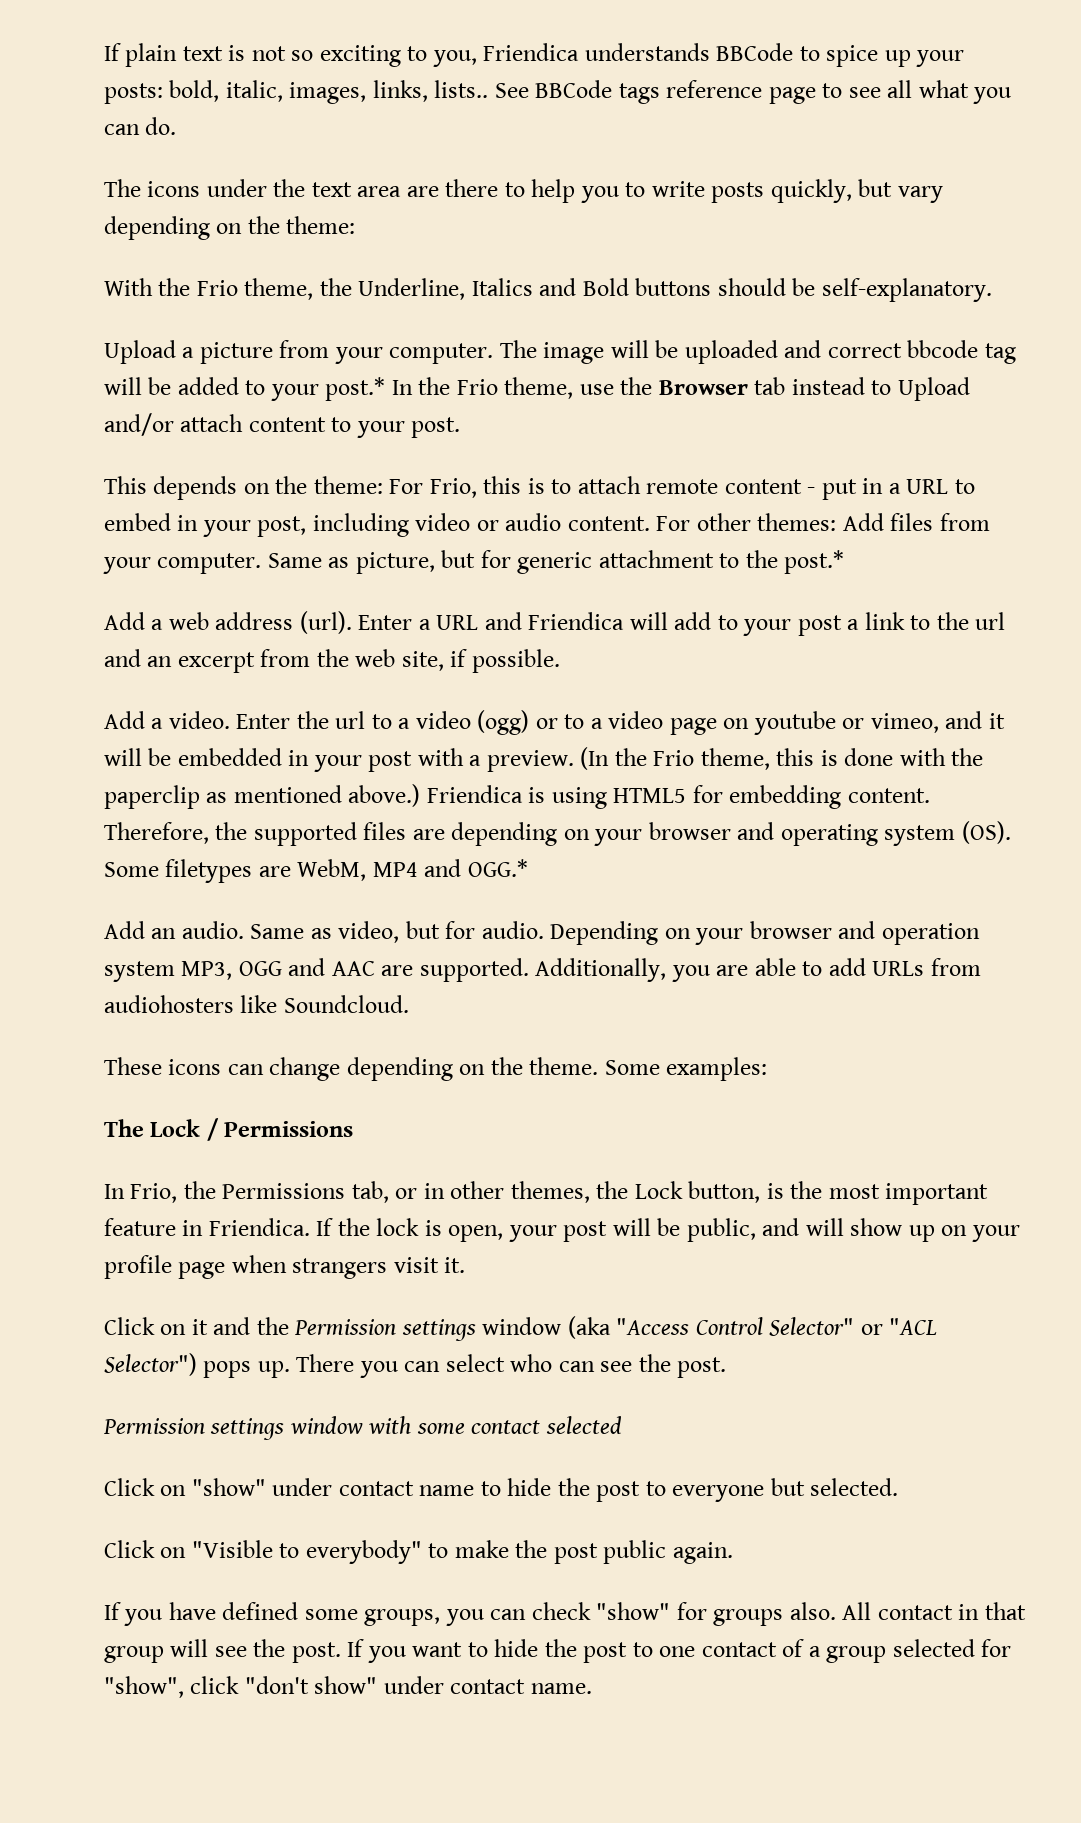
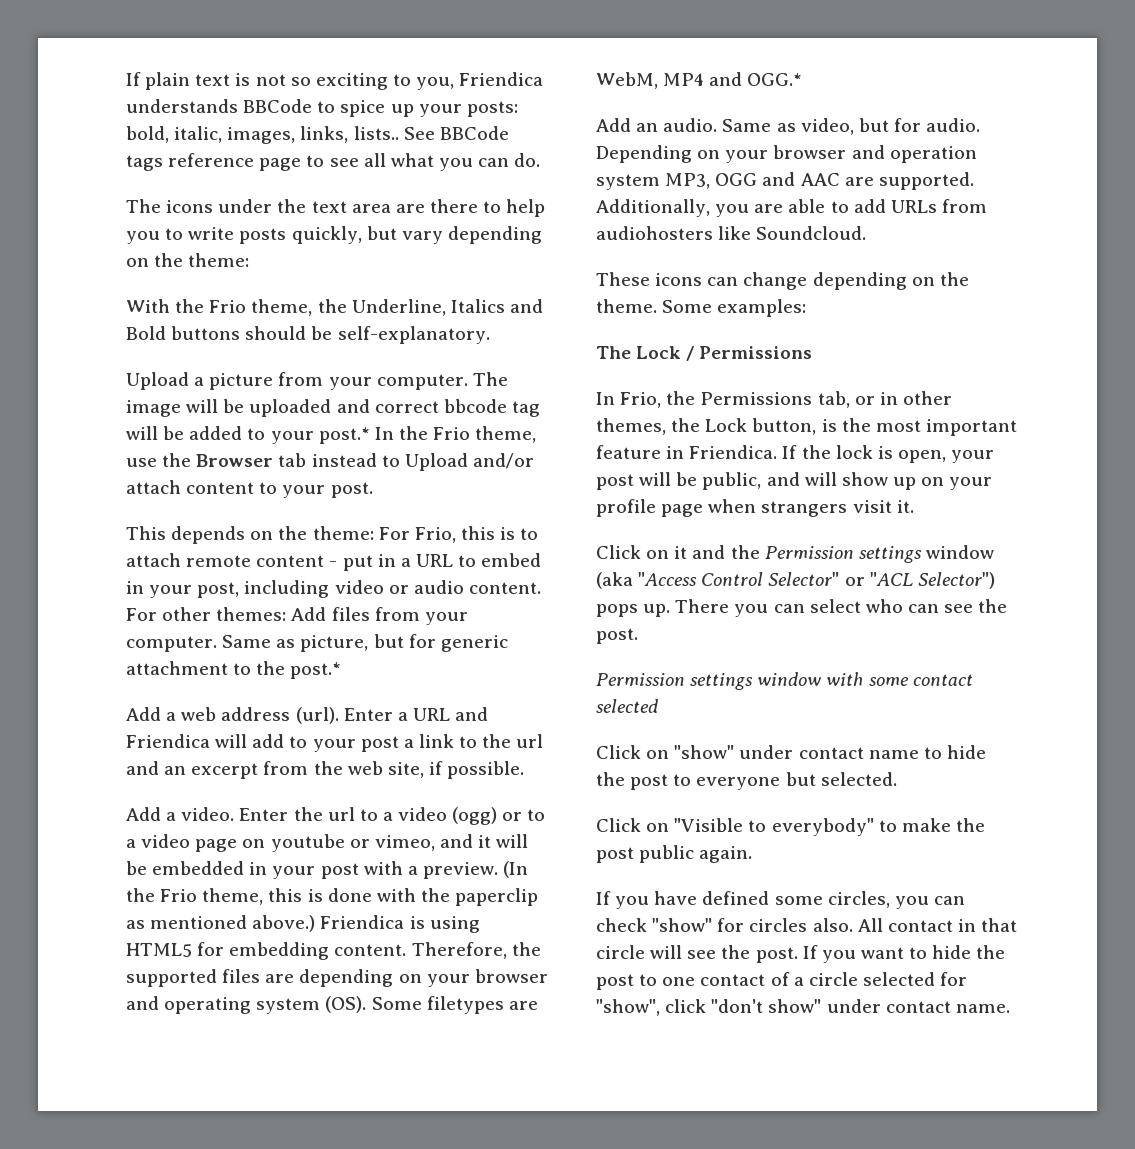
- If you have defined some groups, you can check "show" for groups also.
+ If you have defined some circles, you can check "show" for circles also.
- All contact in that group will see the post.
+ All contact in that circle will see the post.
- If you want to hide the post to one contact of a group selected for "show", click "don't show" under contact name.
+ If you want to hide the post to one contact of a circle selected for "show", click "don't show" under contact name.

